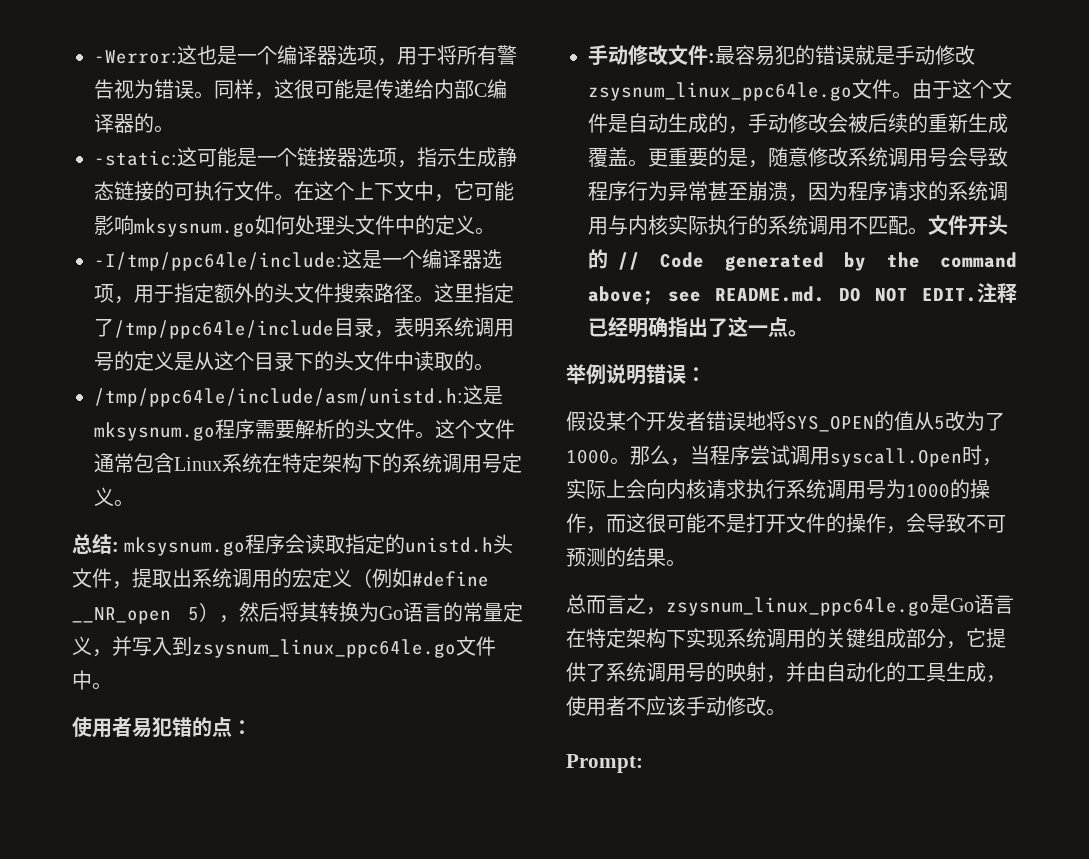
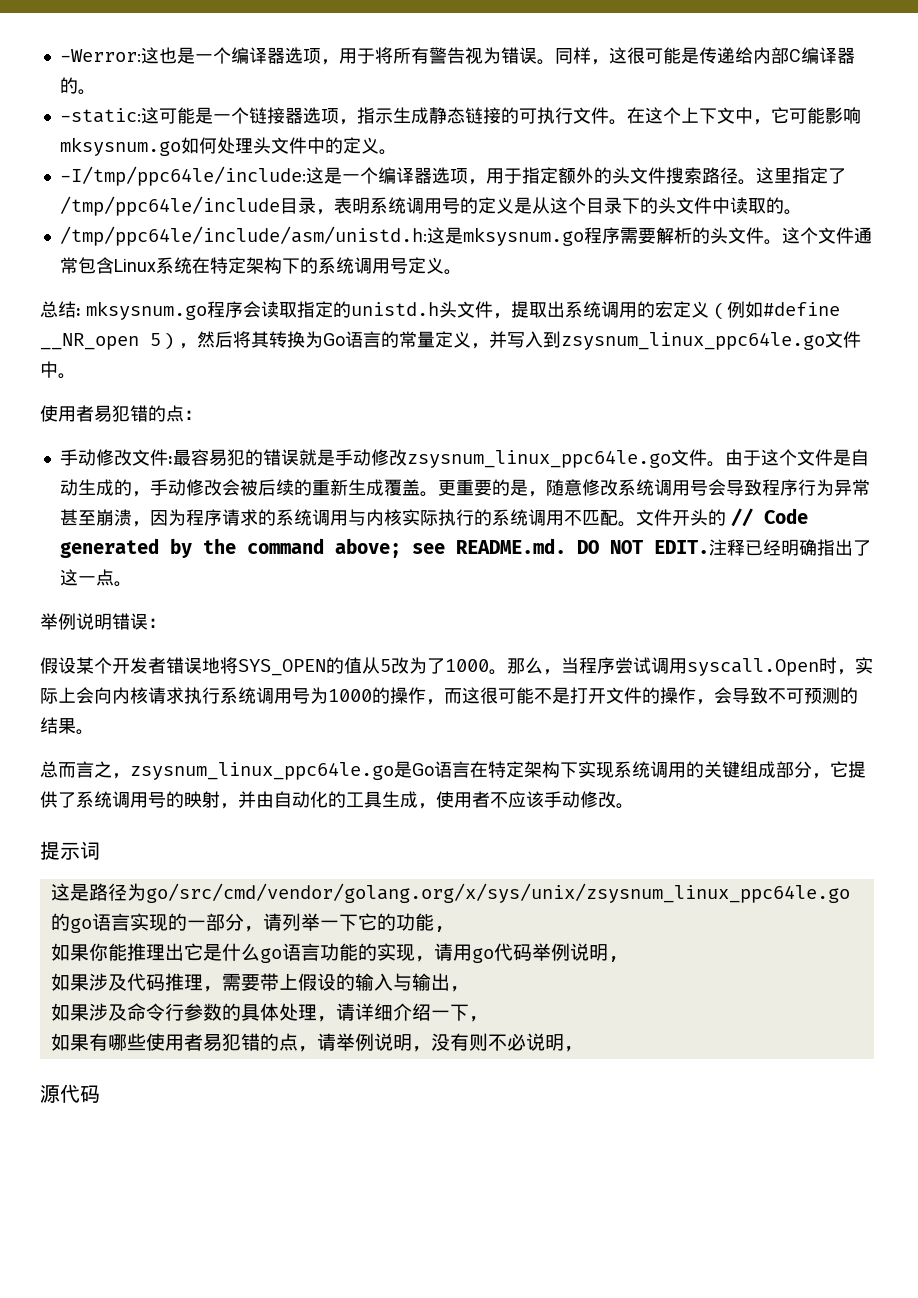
- Prompt:
+ 提示词
+ 这是路径为go/src/cmd/vendor/golang.org/x/sys/unix/zsysnum_linux_ppc64le.go的go语言实现的一部分，请列举一下它的功能,
+ 如果你能推理出它是什么go语言功能的实现，请用go代码举例说明,
+ 如果涉及代码推理，需要带上假设的输入与输出，
+ 如果涉及命令行参数的具体处理，请详细介绍一下，
+ 如果有哪些使用者易犯错的点，请举例说明，没有则不必说明，
+ 源代码

